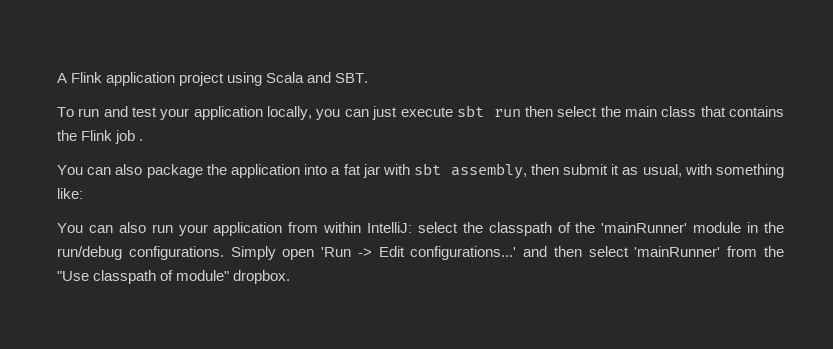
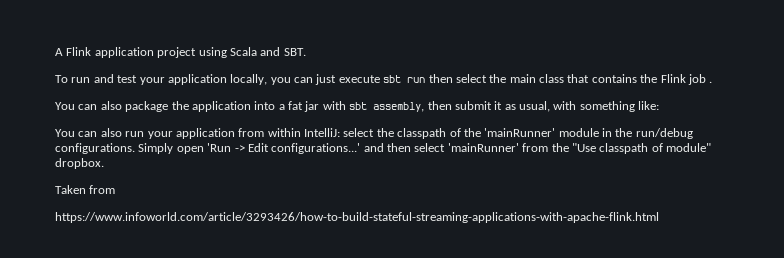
+ Taken from
+ https://www.infoworld.com/article/3293426/how-to-build-stateful-streaming-applications-with-apache-flink.html

